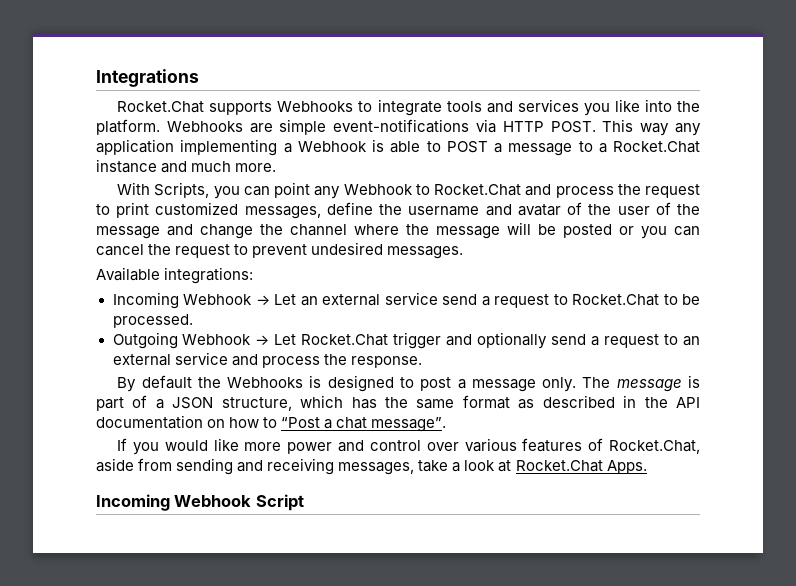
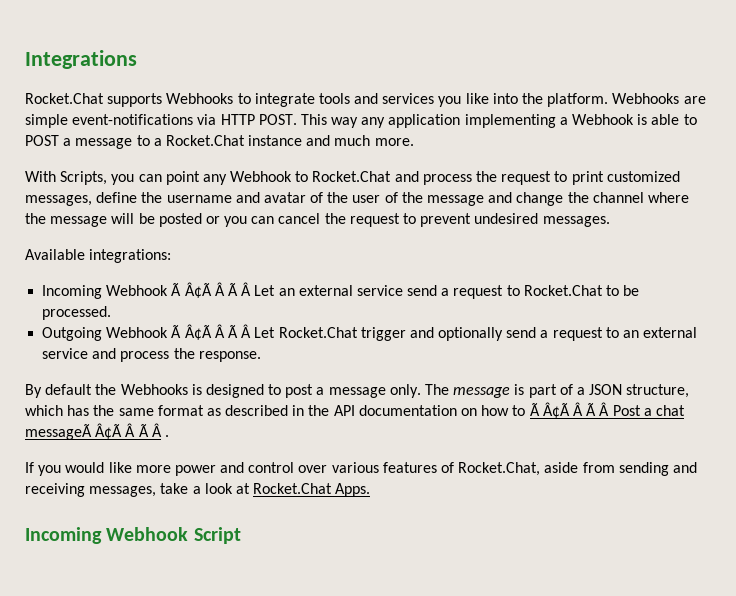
- Incoming Webhook → Let an external service send a request to Rocket.Chat to be processed.
+ Incoming Webhook Ã Â¢Ã Â Ã Â Let an external service send a request to Rocket.Chat to be processed.
- Outgoing Webhook → Let Rocket.Chat trigger and optionally send a request to an external service and process the response.
+ Outgoing Webhook Ã Â¢Ã Â Ã Â Let Rocket.Chat trigger and optionally send a request to an external service and process the response.
- The message is part of a JSON structure, which has the same format as described in the API documentation on how to “Post a chat message”.
+ The message is part of a JSON structure, which has the same format as described in the API documentation on how to Ã Â¢Ã Â Ã Â Post a chat messageÃ Â¢Ã Â Ã Â .

